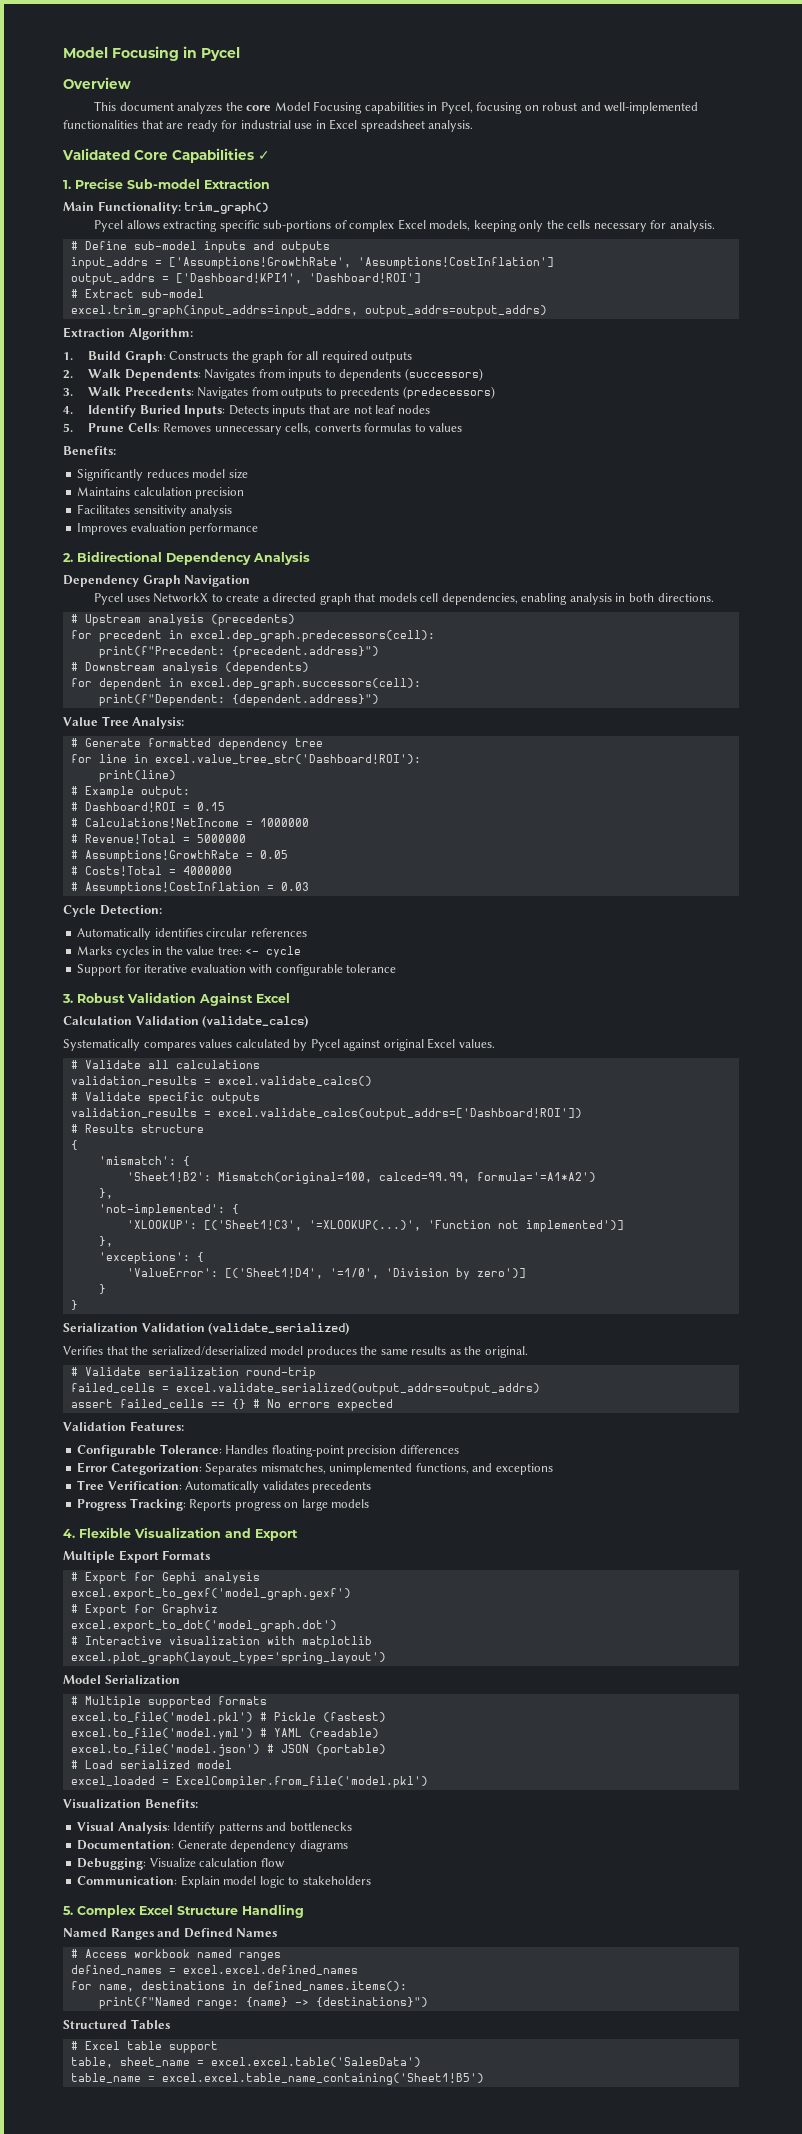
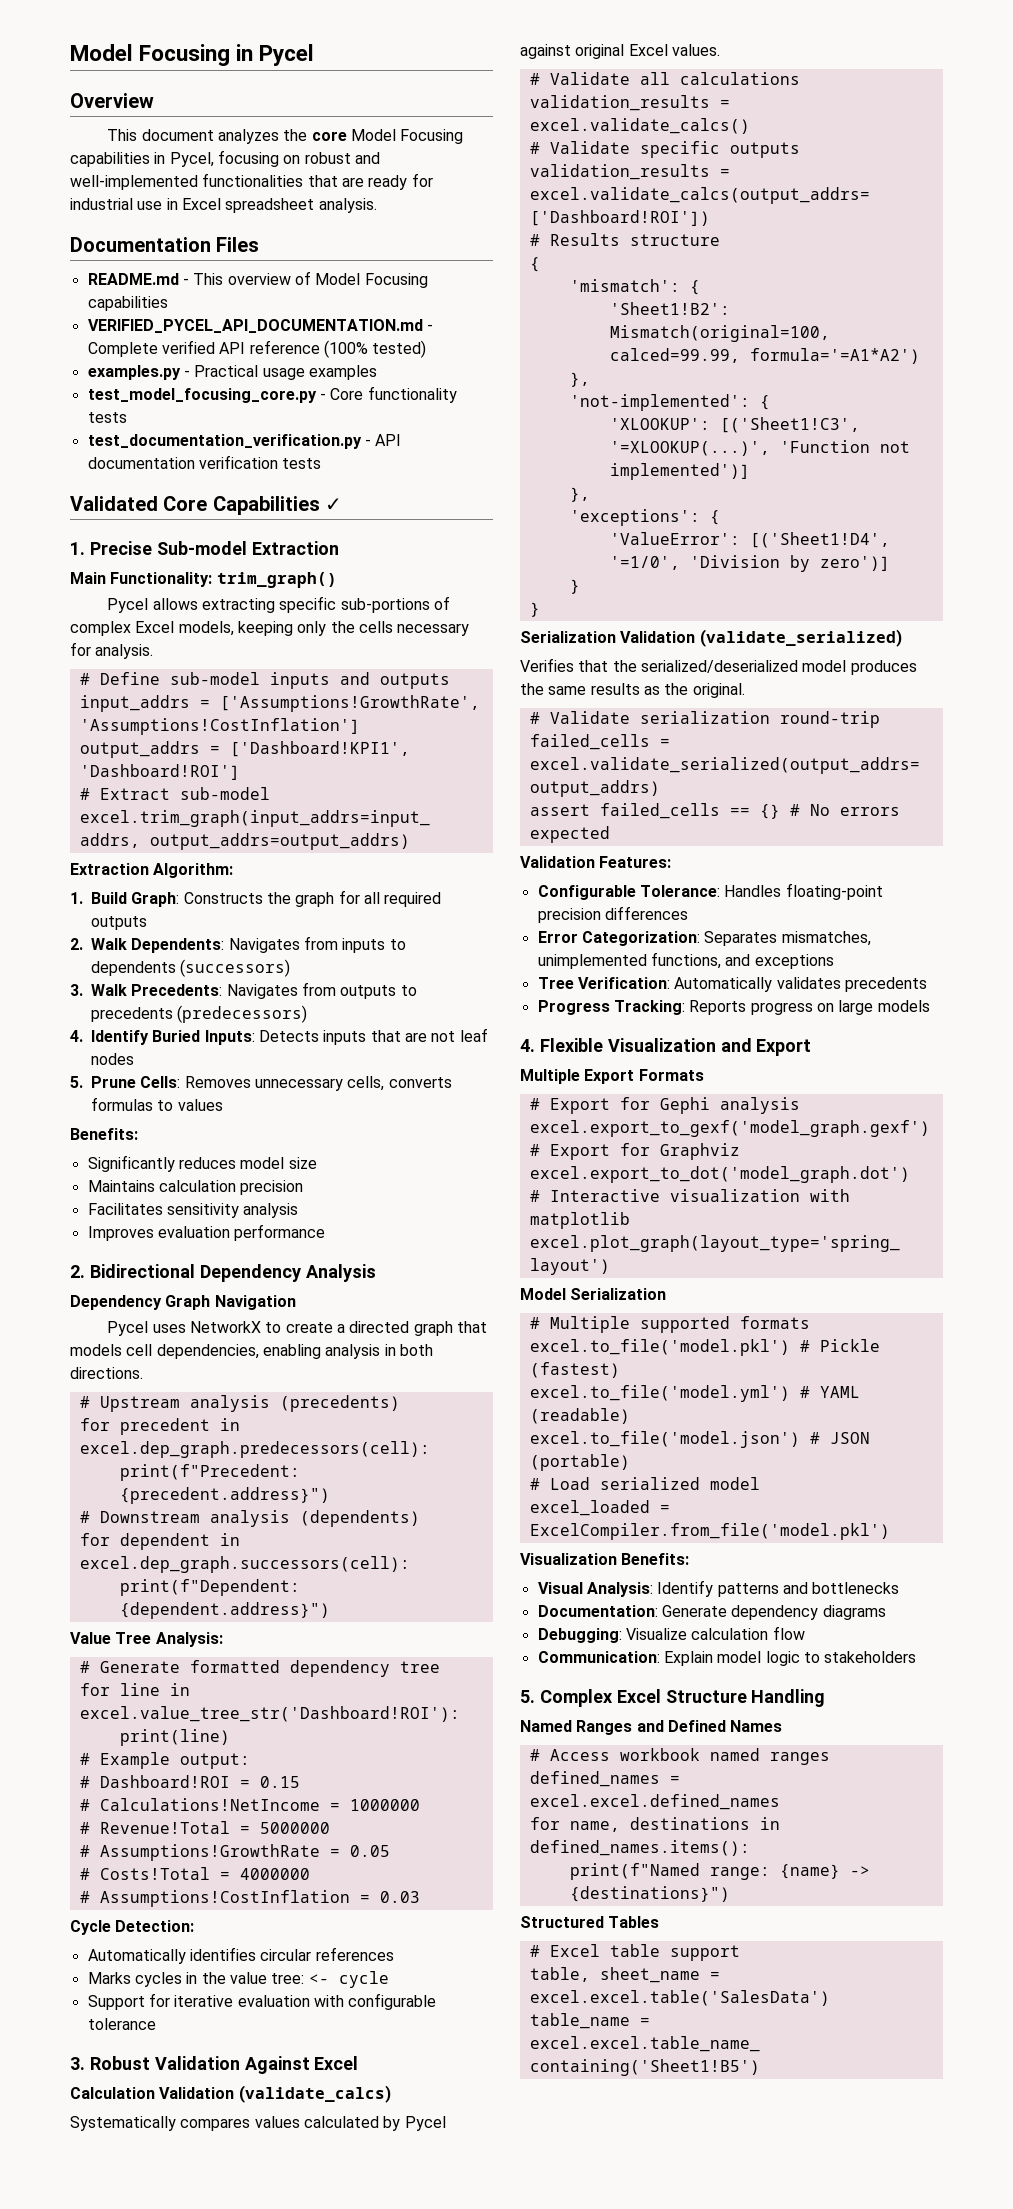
+ Documentation Files
+ README.md - This overview of Model Focusing capabilities
+ VERIFIED_PYCEL_API_DOCUMENTATION.md - Complete verified API reference (100% tested)
+ examples.py - Practical usage examples
+ test_model_focusing_core.py - Core functionality tests
+ test_documentation_verification.py - API documentation verification tests

